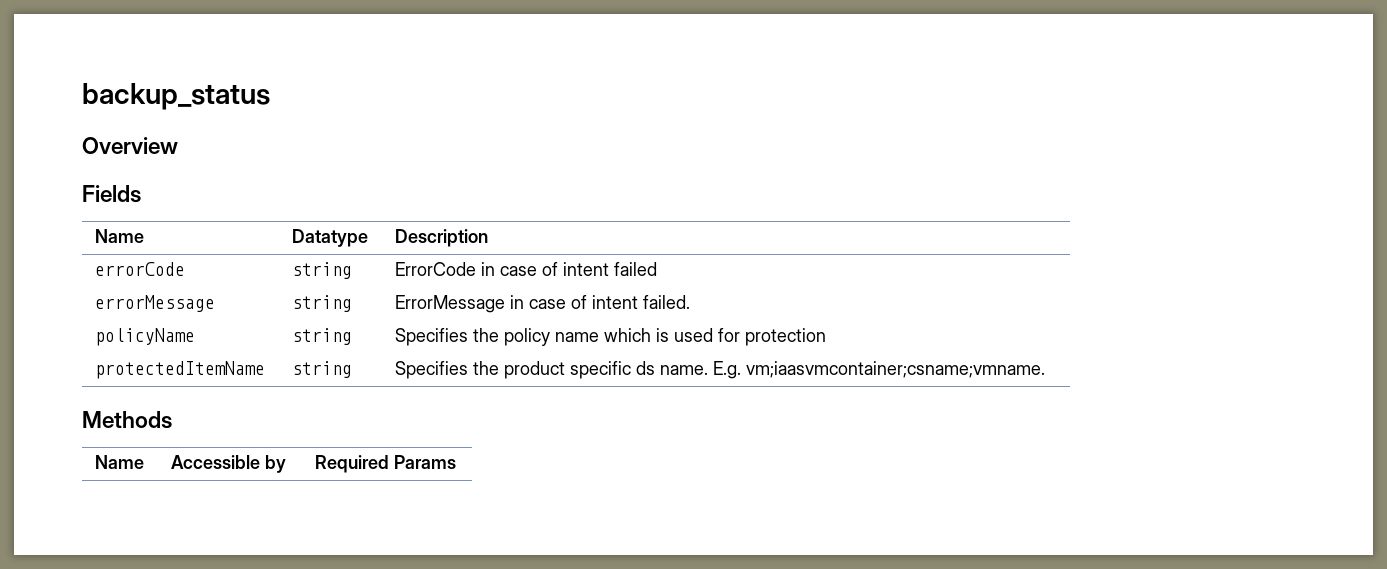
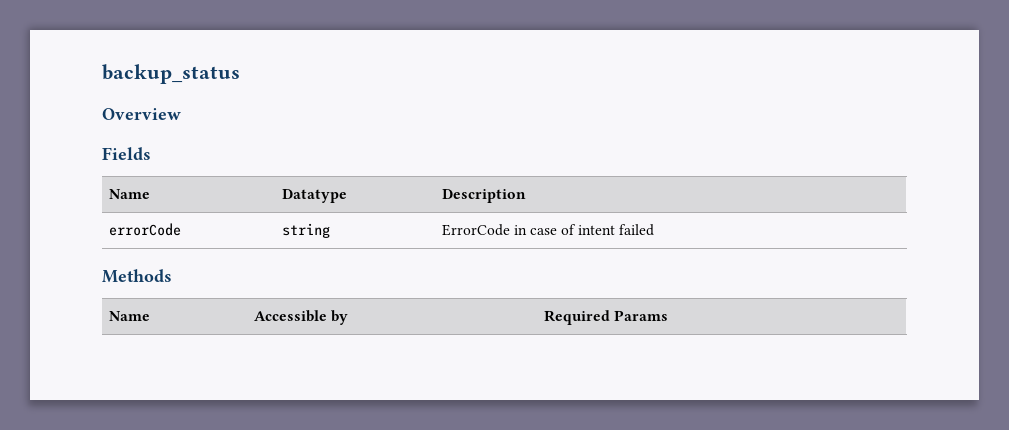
- errorMessage | string | ErrorMessage in case of intent failed.
- policyName | string | Specifies the policy name which is used for protection
- protectedItemName | string | Specifies the product specific ds name. E.g. vm;iaasvmcontainer;csname;vmname.

